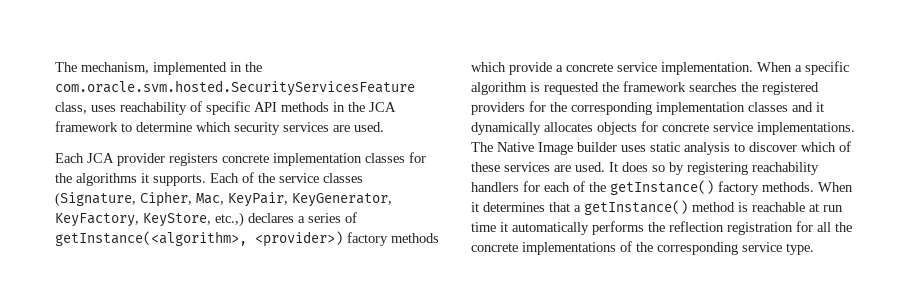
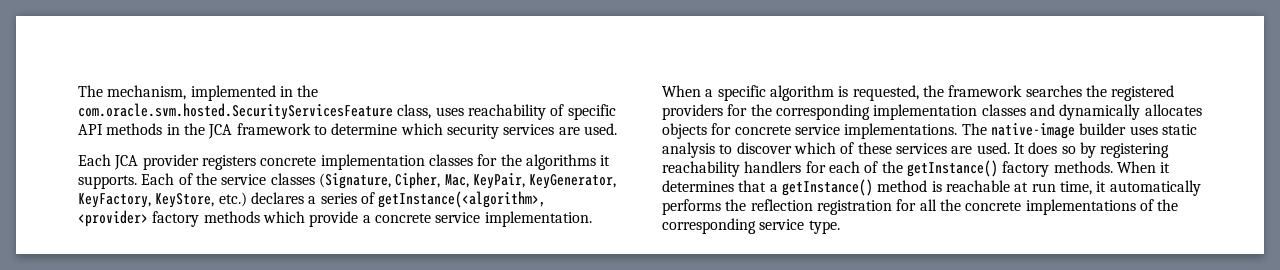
- Each of the service classes (Signature, Cipher, Mac, KeyPair, KeyGenerator, KeyFactory, KeyStore, etc.,) declares a series of getInstance(<algorithm>, <provider>) factory methods which provide a concrete service implementation.
+ Each of the service classes (Signature, Cipher, Mac, KeyPair, KeyGenerator, KeyFactory, KeyStore, etc.) declares a series of getInstance(<algorithm>, <provider> factory methods which provide a concrete service implementation.
- When a specific algorithm is requested the framework searches the registered providers for the corresponding implementation classes and it dynamically allocates objects for concrete service implementations.
+ When a specific algorithm is requested, the framework searches the registered providers for the corresponding implementation classes and dynamically allocates objects for concrete service implementations.
- The Native Image builder uses static analysis to discover which of these services are used.
+ The native-image builder uses static analysis to discover which of these services are used.
- When it determines that a getInstance() method is reachable at run time it automatically performs the reflection registration for all the concrete implementations of the corresponding service type.
+ When it determines that a getInstance() method is reachable at run time, it automatically performs the reflection registration for all the concrete implementations of the corresponding service type.

